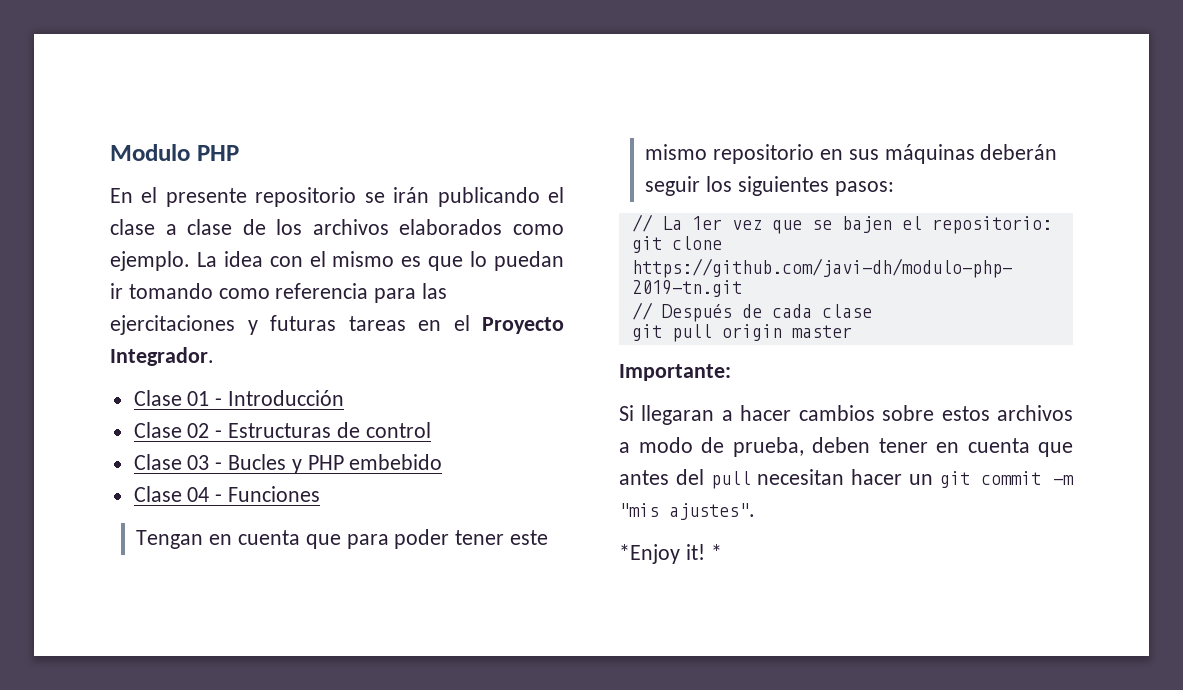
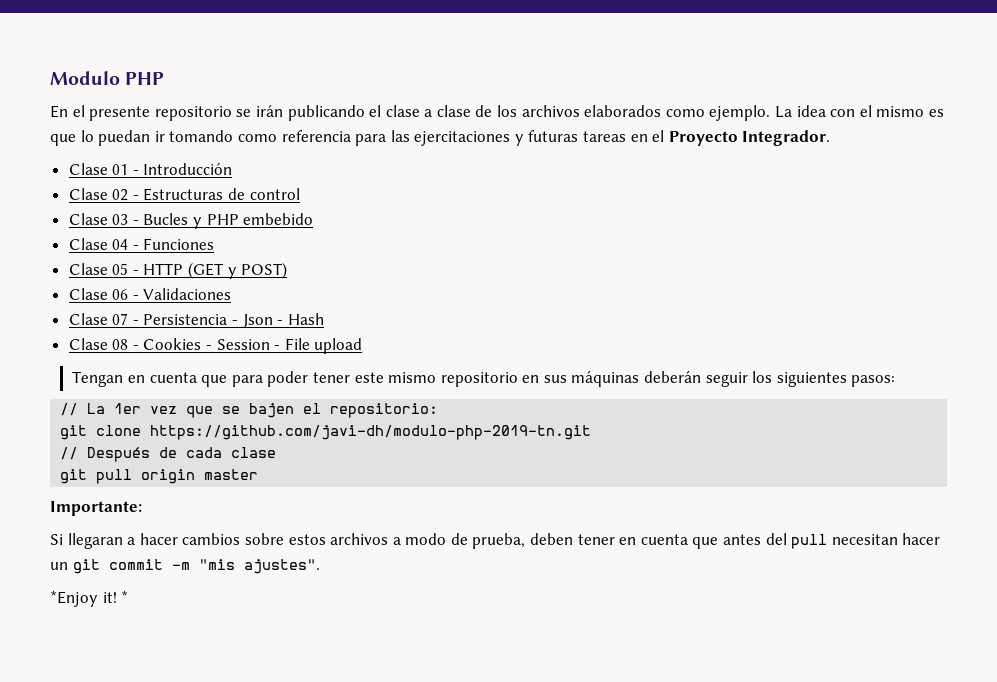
+ Clase 05 - HTTP (GET y POST)
+ Clase 06 - Validaciones
+ Clase 07 - Persistencia - Json - Hash
+ Clase 08 - Cookies - Session - File upload

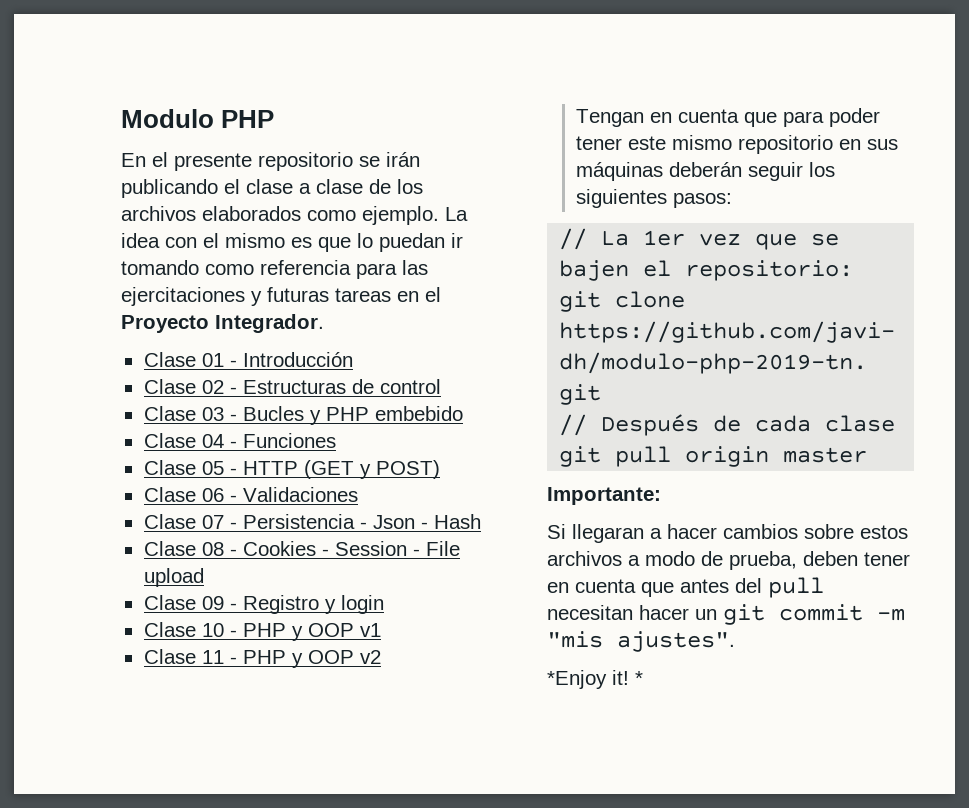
+ Clase 09 - Registro y login
+ Clase 10 - PHP y OOP v1
+ Clase 11 - PHP y OOP v2

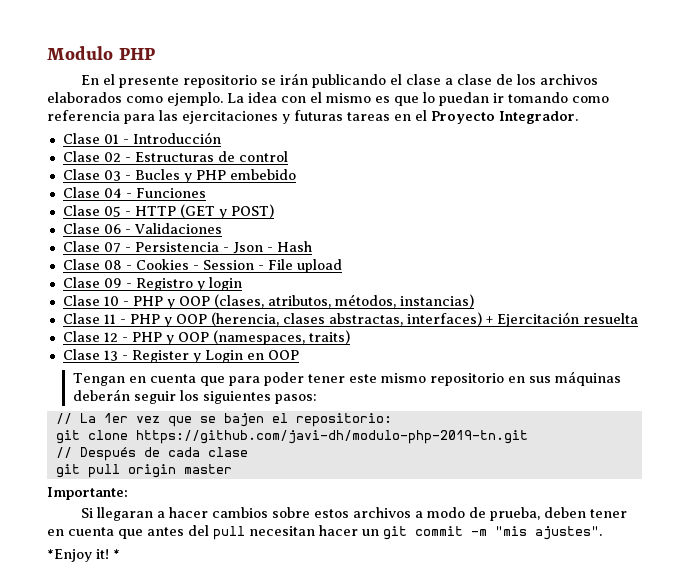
- Clase 10 - PHP y OOP v1
+ Clase 10 - PHP y OOP (clases, atributos, métodos, instancias)
- Clase 11 - PHP y OOP v2
+ Clase 11 - PHP y OOP (herencia, clases abstractas, interfaces) + Ejercitación resuelta
+ Clase 12 - PHP y OOP (namespaces, traits)
+ Clase 13 - Register y Login en OOP

